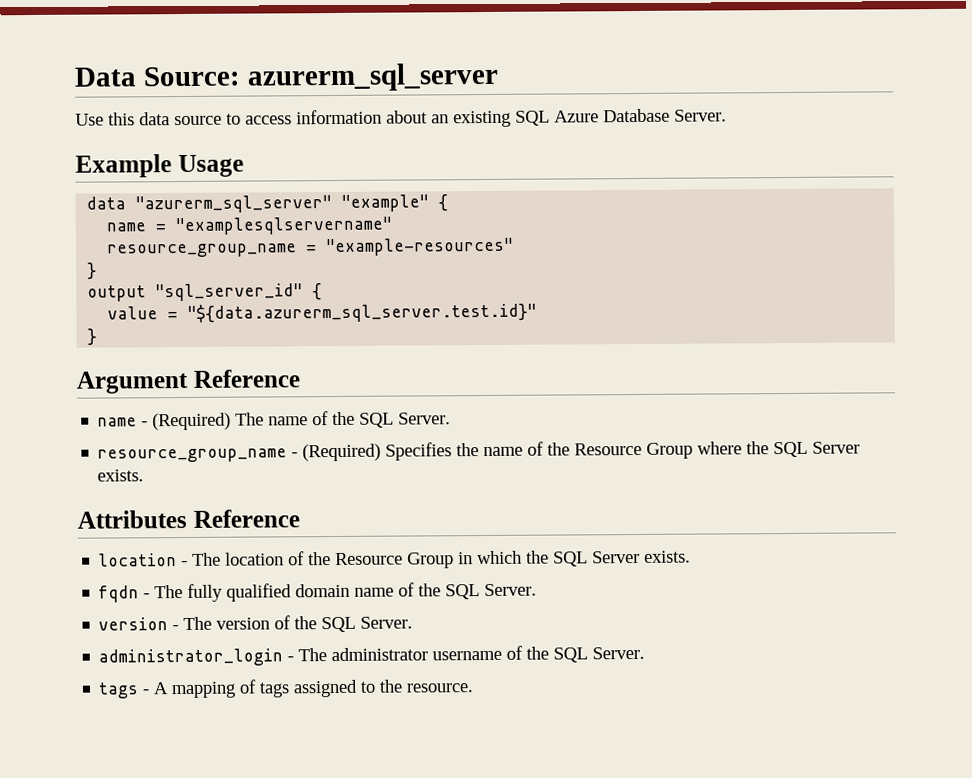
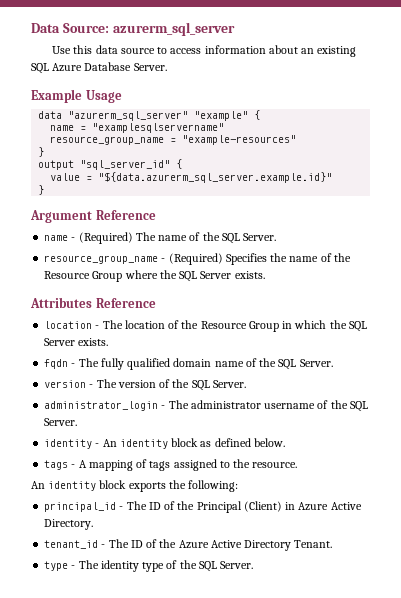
- value = "${data.azurerm_sql_server.test.id}"
+ value = "${data.azurerm_sql_server.example.id}"
+ identity - An identity block as defined below.
+ An identity block exports the following:
+ principal_id - The ID of the Principal (Client) in Azure Active Directory.
+ tenant_id - The ID of the Azure Active Directory Tenant.
+ type - The identity type of the SQL Server.

